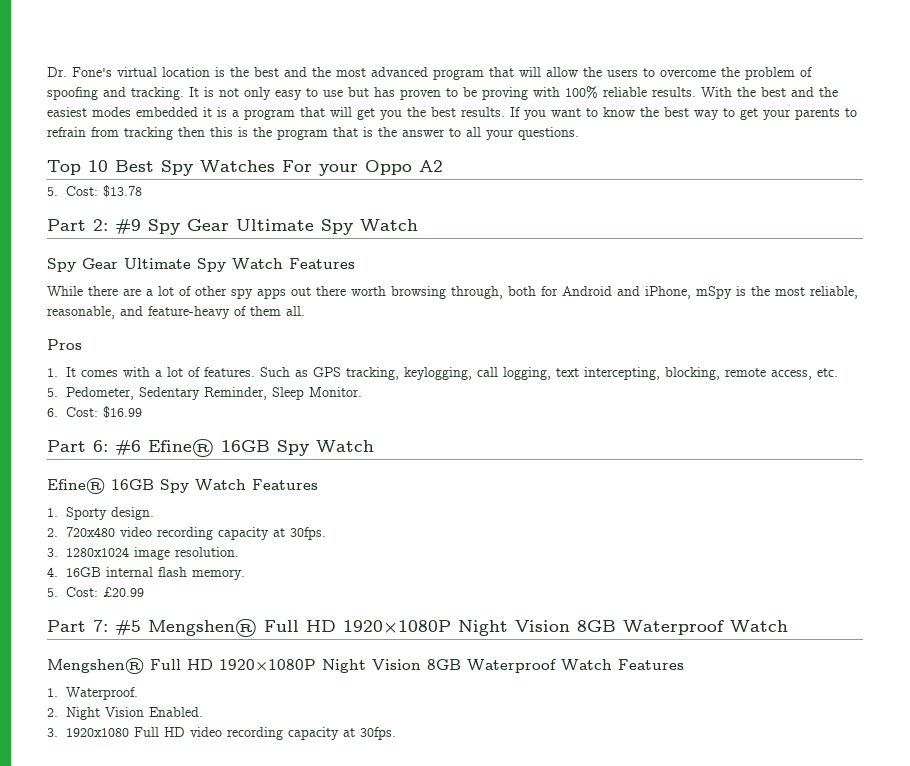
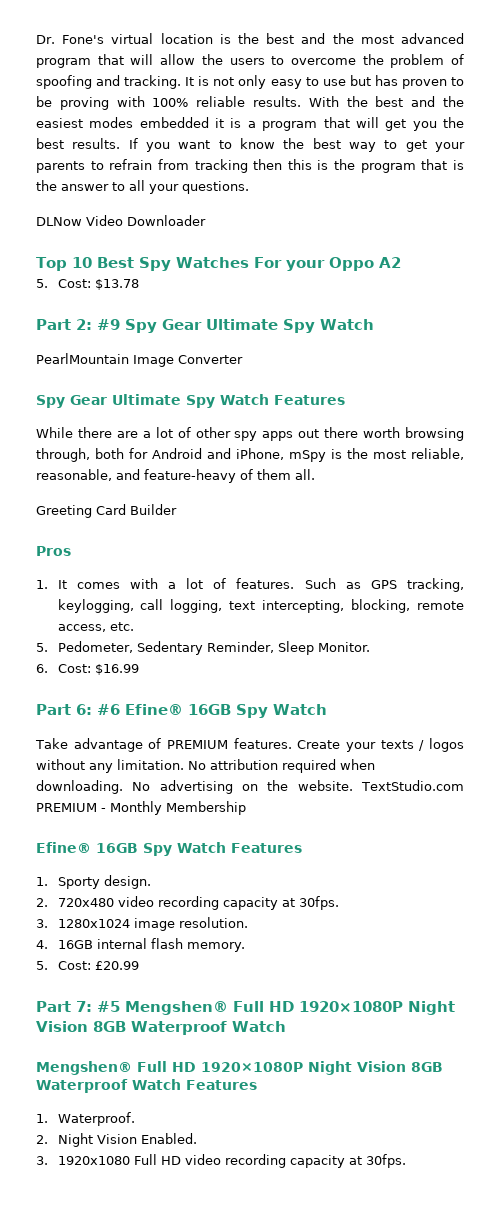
+ DLNow Video Downloader
+ PearlMountain Image Converter
+ Greeting Card Builder
+ Take advantage of PREMIUM features. Create your texts / logos without any limitation. No attribution required when downloading. No advertising on the website. TextStudio.com PREMIUM - Monthly Membership

